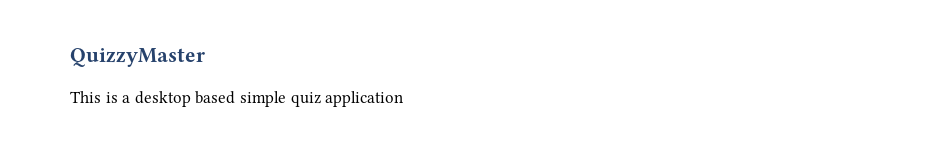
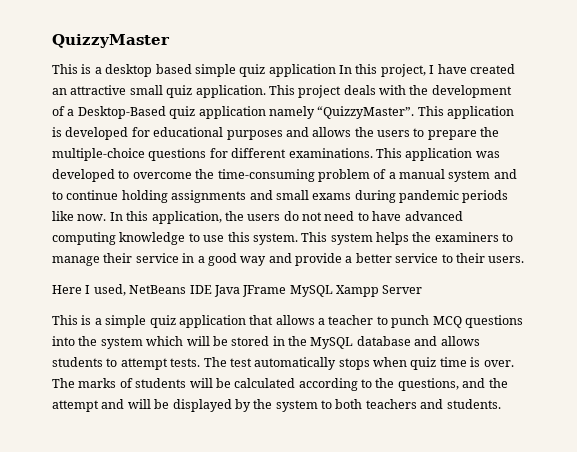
- This is a desktop based simple quiz application
+ This is a desktop based simple quiz application In this project, I have created an attractive small quiz application. This project deals with the development of a Desktop-Based quiz application namely “QuizzyMaster”. This application is developed for educational purposes and allows the users to prepare the multiple-choice questions for different examinations. This application was developed to overcome the time-consuming problem of a manual system and to continue holding assignments and small exams during pandemic periods like now. In this application, the users do not need to have advanced computing knowledge to use this system. This system helps the examiners to manage their service in a good way and provide a better service to their users.
+ Here I used, NetBeans IDE Java JFrame MySQL Xampp Server
+ This is a simple quiz application that allows a teacher to punch MCQ questions into the system which will be stored in the MySQL database and allows students to attempt tests. The test automatically stops when quiz time is over. The marks of students will be calculated according to the questions, and the attempt and will be displayed by the system to both teachers and students.

